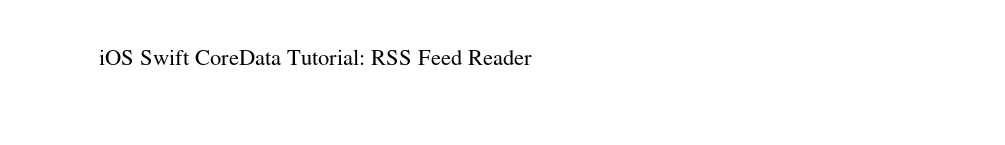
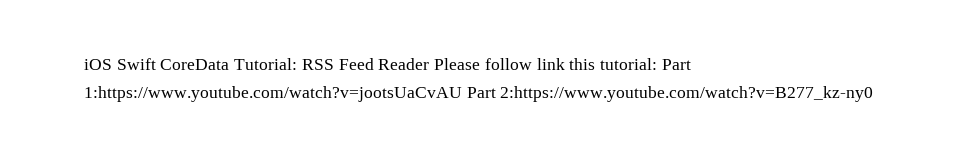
- iOS Swift CoreData Tutorial: RSS Feed Reader
+ iOS Swift CoreData Tutorial: RSS Feed Reader Please follow link this tutorial: Part 1:https://www.youtube.com/watch?v=jootsUaCvAU Part 2:https://www.youtube.com/watch?v=B277_kz-ny0

